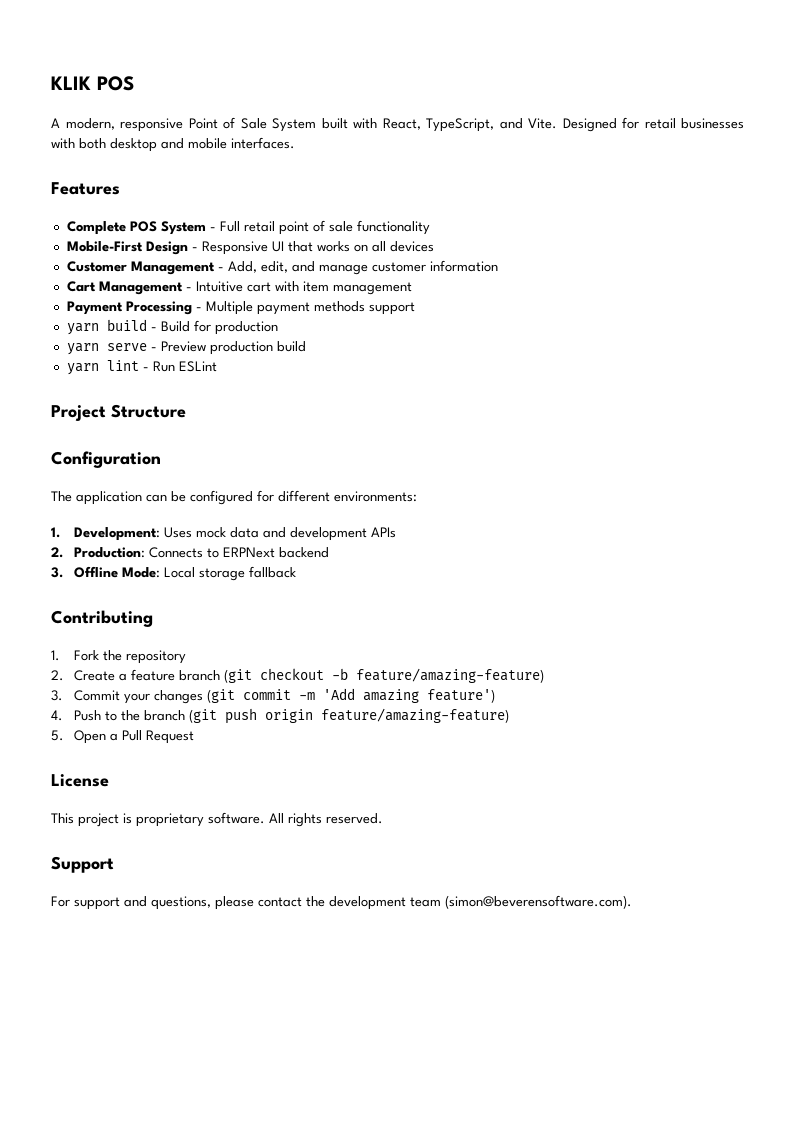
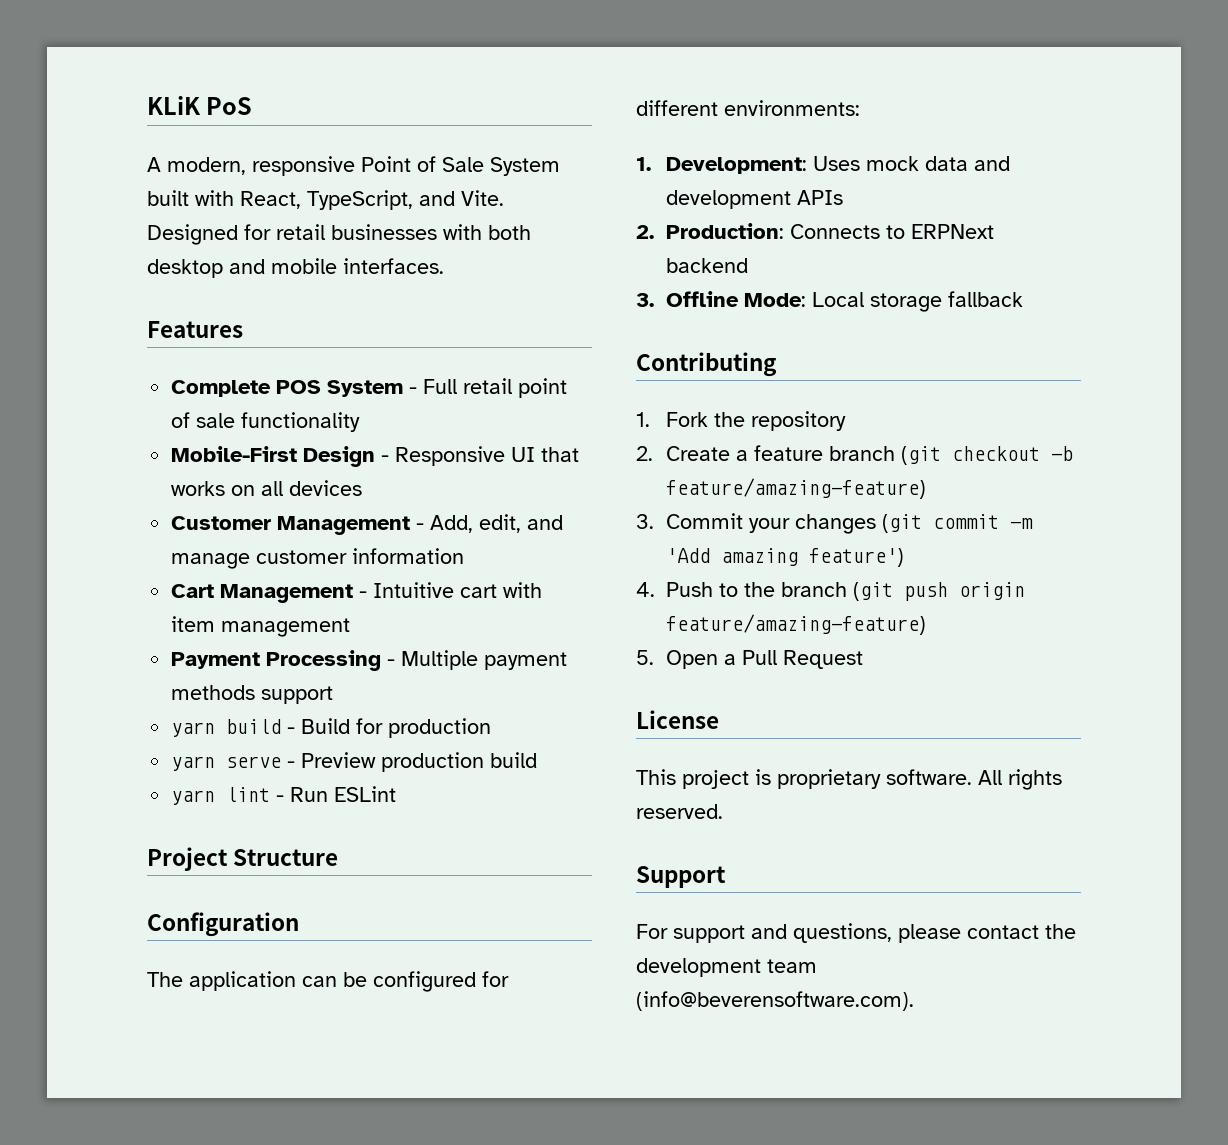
- KLIK POS
+ KLiK PoS
- For support and questions, please contact the development team (simon@beverensoftware.com).
+ For support and questions, please contact the development team (info@beverensoftware.com).

